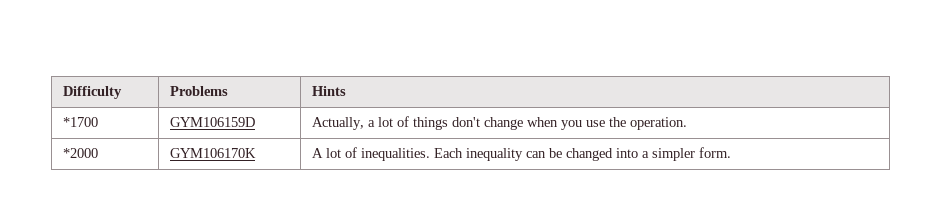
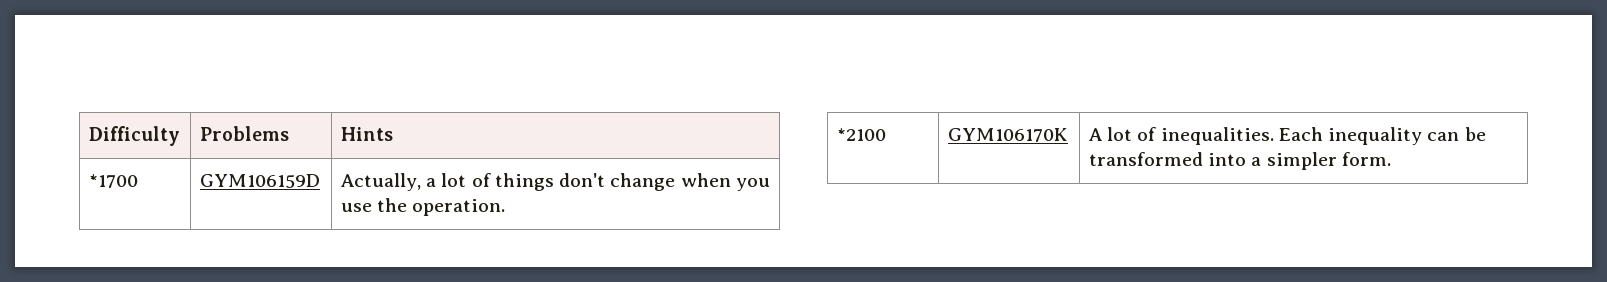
- *2000 | GYM106170K | A lot of inequalities. Each inequality can be changed into a simpler form.
+ *2100 | GYM106170K | A lot of inequalities. Each inequality can be transformed into a simpler form.

